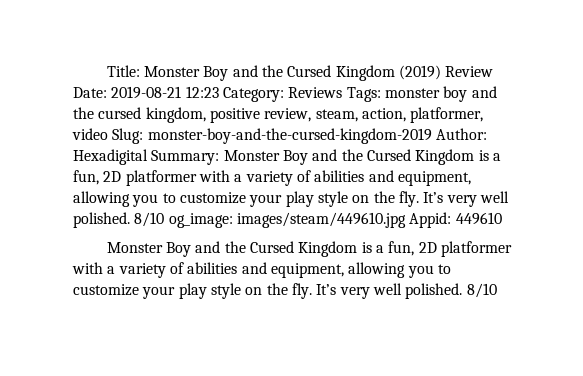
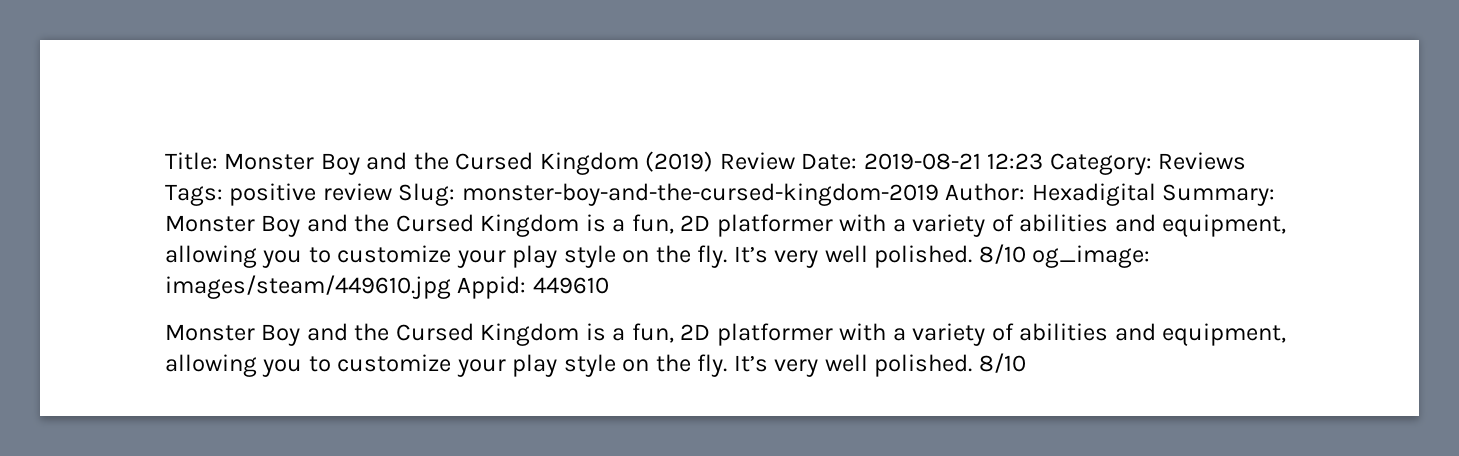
- Title: Monster Boy and the Cursed Kingdom (2019) Review Date: 2019-08-21 12:23 Category: Reviews Tags: monster boy and the cursed kingdom, positive review, steam, action, platformer, video Slug: monster-boy-and-the-cursed-kingdom-2019 Author: Hexadigital Summary: Monster Boy and the Cursed Kingdom is a fun, 2D platformer with a variety of abilities and equipment, allowing you to customize your play style on the fly.
+ Title: Monster Boy and the Cursed Kingdom (2019) Review Date: 2019-08-21 12:23 Category: Reviews Tags: positive review Slug: monster-boy-and-the-cursed-kingdom-2019 Author: Hexadigital Summary: Monster Boy and the Cursed Kingdom is a fun, 2D platformer with a variety of abilities and equipment, allowing you to customize your play style on the fly.

